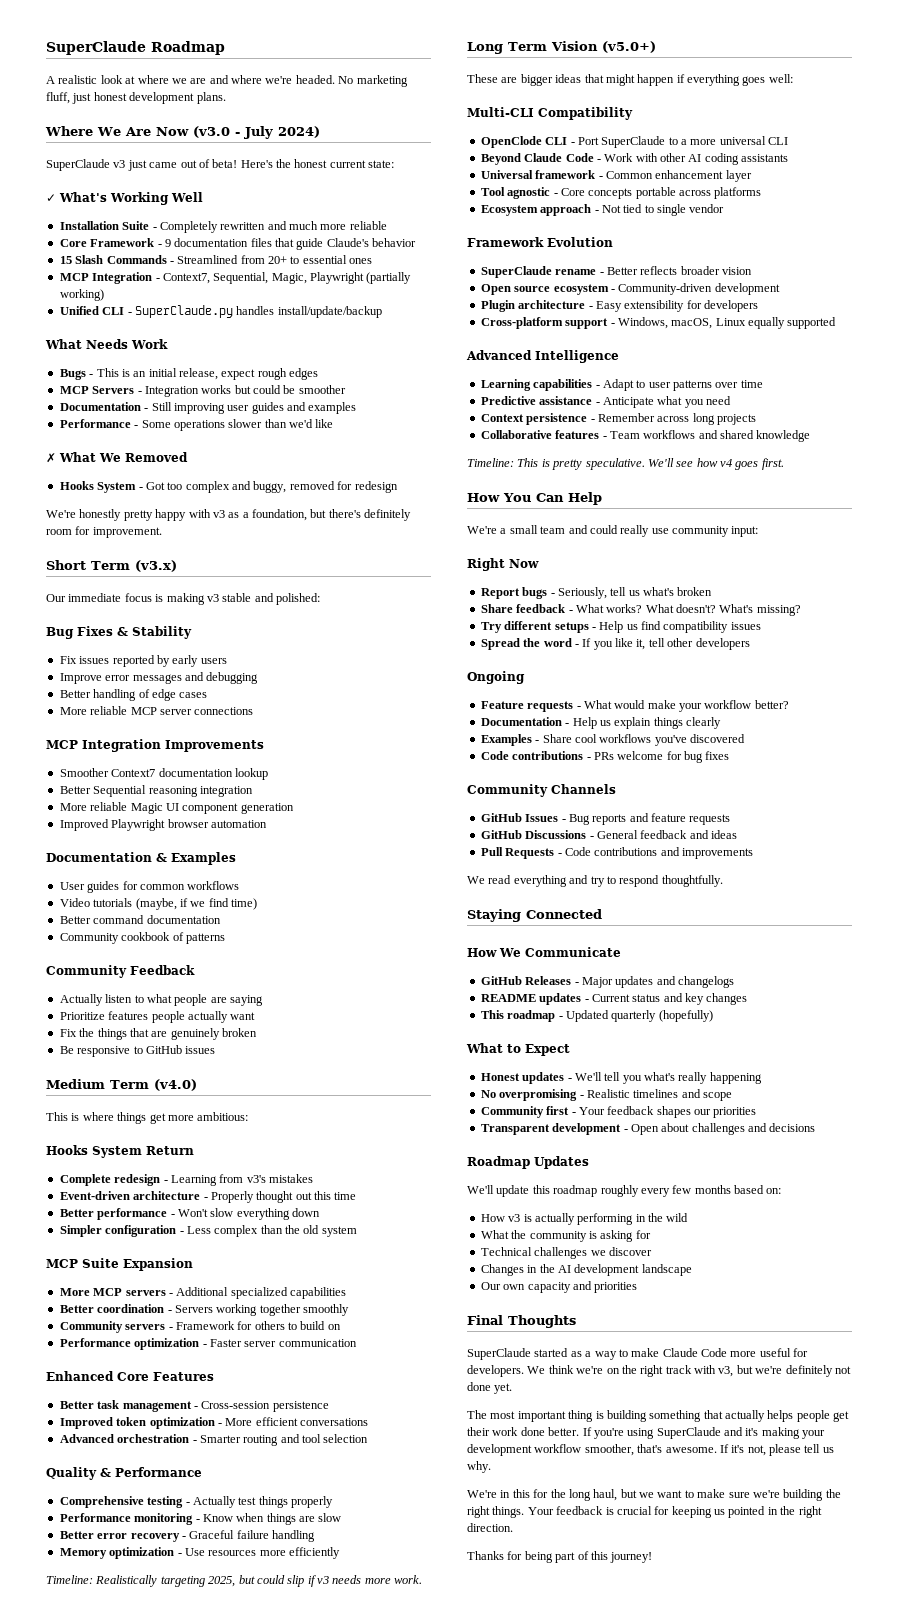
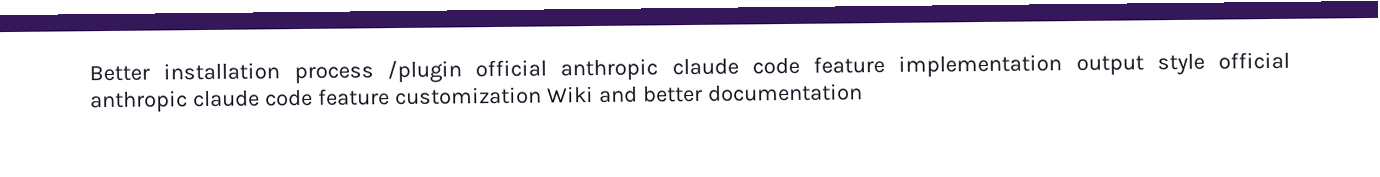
- SuperClaude Roadmap
- A realistic look at where we are and where we're headed. No marketing fluff, just honest development plans.
- Where We Are Now (v3.0 - July 2024)
- SuperClaude v3 just came out of beta! Here's the honest current state:
- ✓ What's Working Well
- Installation Suite - Completely rewritten and much more reliable
- Core Framework - 9 documentation files that guide Claude's behavior
- 15 Slash Commands - Streamlined from 20+ to essential ones
- MCP Integration - Context7, Sequential, Magic, Playwright (partially working)
- Unified CLI - SuperClaude.py handles install/update/backup
- What Needs Work
- Bugs - This is an initial release, expect rough edges
- MCP Servers - Integration works but could be smoother
- Documentation - Still improving user guides and examples
- Performance - Some operations slower than we'd like
- ✗ What We Removed
- Hooks System - Got too complex and buggy, removed for redesign
- We're honestly pretty happy with v3 as a foundation, but there's definitely room for improvement.
- Short Term (v3.x)
- Our immediate focus is making v3 stable and polished:
- Bug Fixes & Stability
- Fix issues reported by early users
- Improve error messages and debugging
- Better handling of edge cases
- More reliable MCP server connections
- MCP Integration Improvements
- Smoother Context7 documentation lookup
- Better Sequential reasoning integration
- More reliable Magic UI component generation
- Improved Playwright browser automation
- Documentation & Examples
- User guides for common workflows
- Video tutorials (maybe, if we find time)
- Better command documentation
- Community cookbook of patterns
- Community Feedback
- Actually listen to what people are saying
- Prioritize features people actually want
- Fix the things that are genuinely broken
- Be responsive to GitHub issues
- Medium Term (v4.0)
- This is where things get more ambitious:
- Hooks System Return
- Complete redesign - Learning from v3's mistakes
- Event-driven architecture - Properly thought out this time
- Better performance - Won't slow everything down
- Simpler configuration - Less complex than the old system
- MCP Suite Expansion
- More MCP servers - Additional specialized capabilities
- Better coordination - Servers working together smoothly
- Community servers - Framework for others to build on
- Performance optimization - Faster server communication
- Enhanced Core Features
- Better task management - Cross-session persistence
- Improved token optimization - More efficient conversations
- Advanced orchestration - Smarter routing and tool selection
- Quality & Performance
- Comprehensive testing - Actually test things properly
- Performance monitoring - Know when things are slow
- Better error recovery - Graceful failure handling
- Memory optimization - Use resources more efficiently
- Timeline: Realistically targeting 2025, but could slip if v3 needs more work.
- Long Term Vision (v5.0+)
- These are bigger ideas that might happen if everything goes well:
- Multi-CLI Compatibility
- OpenClode CLI - Port SuperClaude to a more universal CLI
- Beyond Claude Code - Work with other AI coding assistants
- Universal framework - Common enhancement layer
- Tool agnostic - Core concepts portable across platforms
- Ecosystem approach - Not tied to single vendor
- Framework Evolution
- SuperClaude rename - Better reflects broader vision
- Open source ecosystem - Community-driven development
- Plugin architecture - Easy extensibility for developers
- Cross-platform support - Windows, macOS, Linux equally supported
- Advanced Intelligence
- Learning capabilities - Adapt to user patterns over time
- Predictive assistance - Anticipate what you need
- Context persistence - Remember across long projects
- Collaborative features - Team workflows and shared knowledge
- Timeline: This is pretty speculative. We'll see how v4 goes first.
- How You Can Help
- We're a small team and could really use community input:
- Right Now
- Report bugs - Seriously, tell us what's broken
- Share feedback - What works? What doesn't? What's missing?
- Try different setups - Help us find compatibility issues
- Spread the word - If you like it, tell other developers
- Ongoing
- Feature requests - What would make your workflow better?
- Documentation - Help us explain things clearly
- Examples - Share cool workflows you've discovered
- Code contributions - PRs welcome for bug fixes
- Community Channels
- GitHub Issues - Bug reports and feature requests
- GitHub Discussions - General feedback and ideas
- Pull Requests - Code contributions and improvements
- We read everything and try to respond thoughtfully.
- Staying Connected
- How We Communicate
- GitHub Releases - Major updates and changelogs
- README updates - Current status and key changes
- This roadmap - Updated quarterly (hopefully)
- What to Expect
- Honest updates - We'll tell you what's really happening
- No overpromising - Realistic timelines and scope
- Community first - Your feedback shapes our priorities
- Transparent development - Open about challenges and decisions
- Roadmap Updates
- We'll update this roadmap roughly every few months based on:
- How v3 is actually performing in the wild
- What the community is asking for
- Technical challenges we discover
- Changes in the AI development landscape
- Our own capacity and priorities
- Final Thoughts
- SuperClaude started as a way to make Claude Code more useful for developers. We think we're on the right track with v3, but we're definitely not done yet.
- The most important thing is building something that actually helps people get their work done better. If you're using SuperClaude and it's making your development workflow smoother, that's awesome. If it's not, please tell us why.
- We're in this for the long haul, but we want to make sure we're building the right things. Your feedback is crucial for keeping us pointed in the right direction.
- Thanks for being part of this journey!
+ Better installation process /plugin official anthropic claude code feature implementation output style official anthropic claude code feature customization Wiki and better documentation

